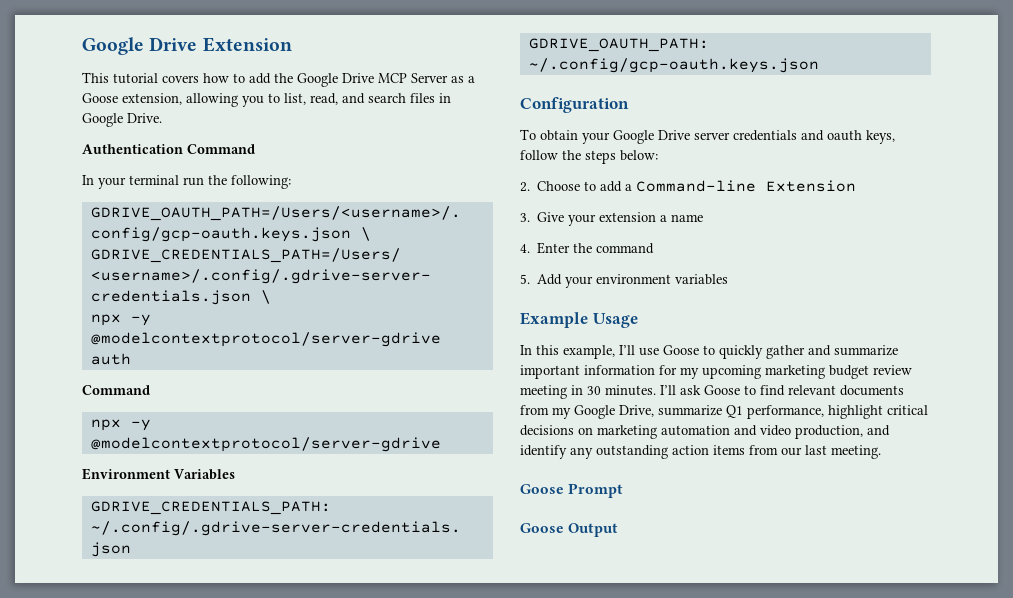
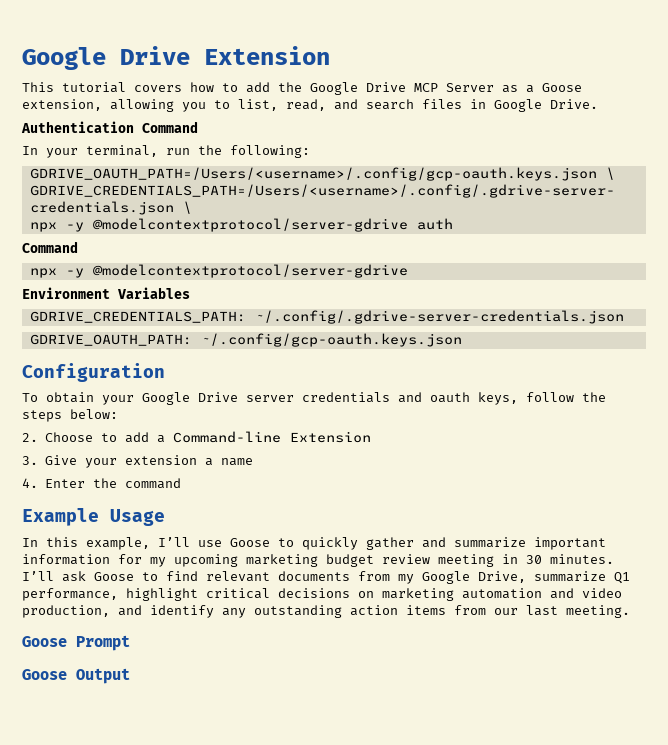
- In your terminal run the following:
+ In your terminal, run the following:
- 5. Add your environment variables

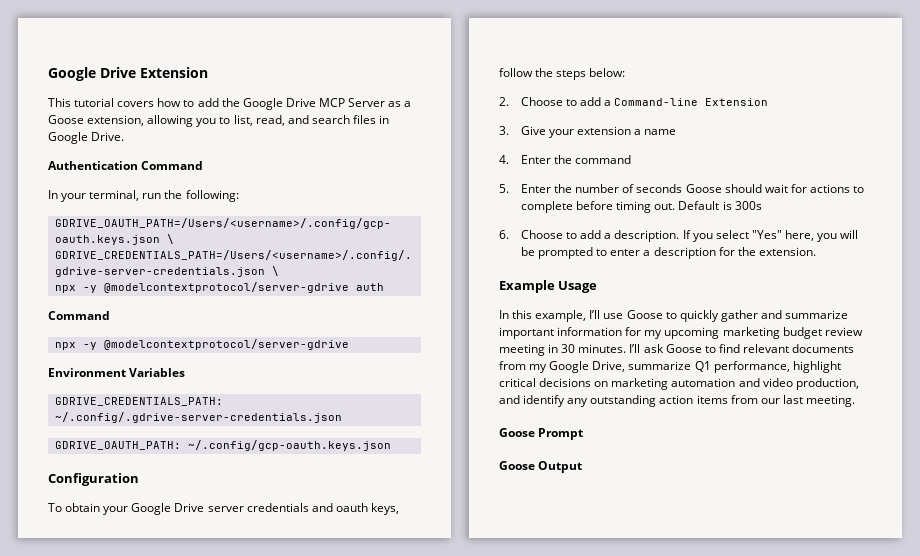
+ 5. Enter the number of seconds Goose should wait for actions to complete before timing out. Default is 300s
+ 6. Choose to add a description. If you select "Yes" here, you will be prompted to enter a description for the extension.

